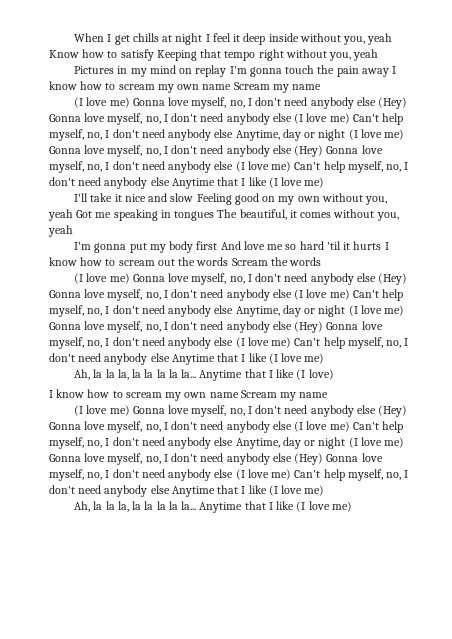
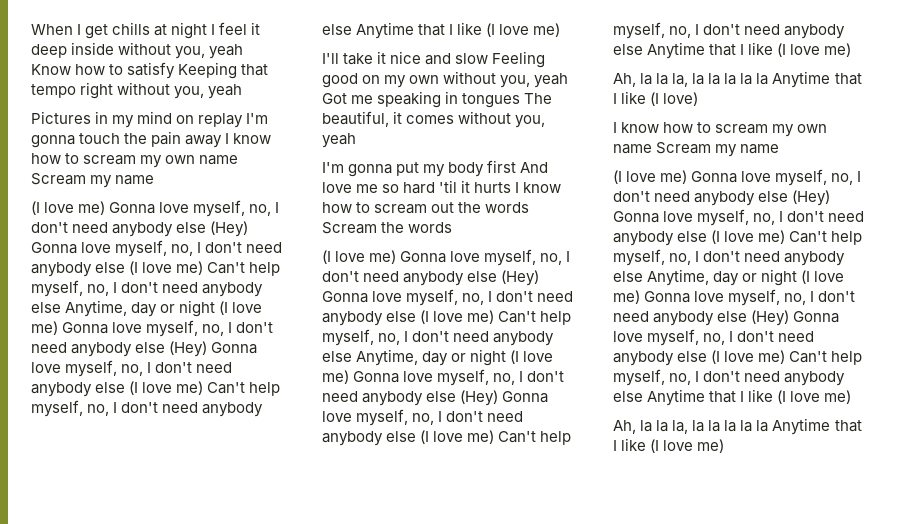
- Ah, la la la, la la la la la... Anytime that I like (I love)
+ Ah, la la la, la la la la la Anytime that I like (I love)
- Ah, la la la, la la la la la... Anytime that I like (I love me)
+ Ah, la la la, la la la la la Anytime that I like (I love me)

